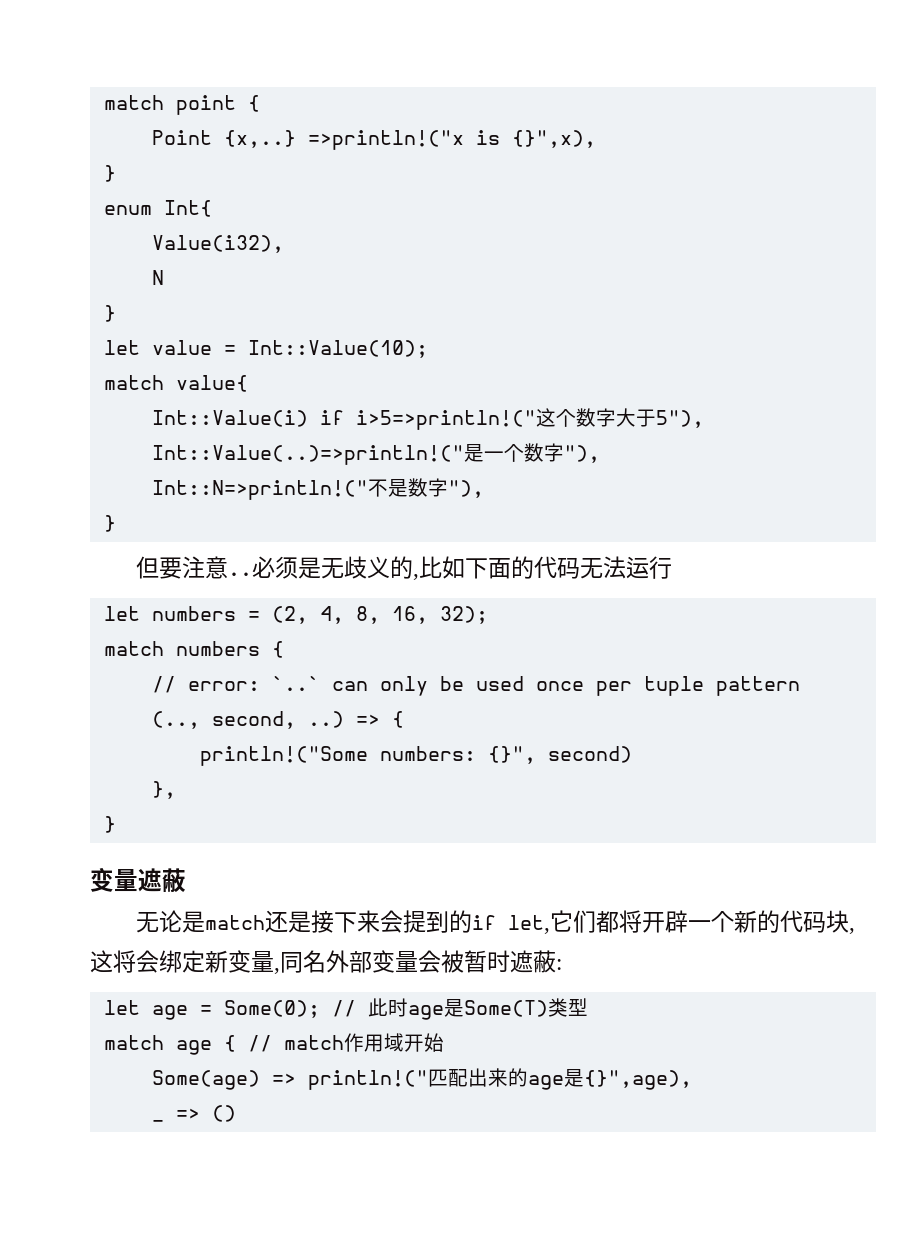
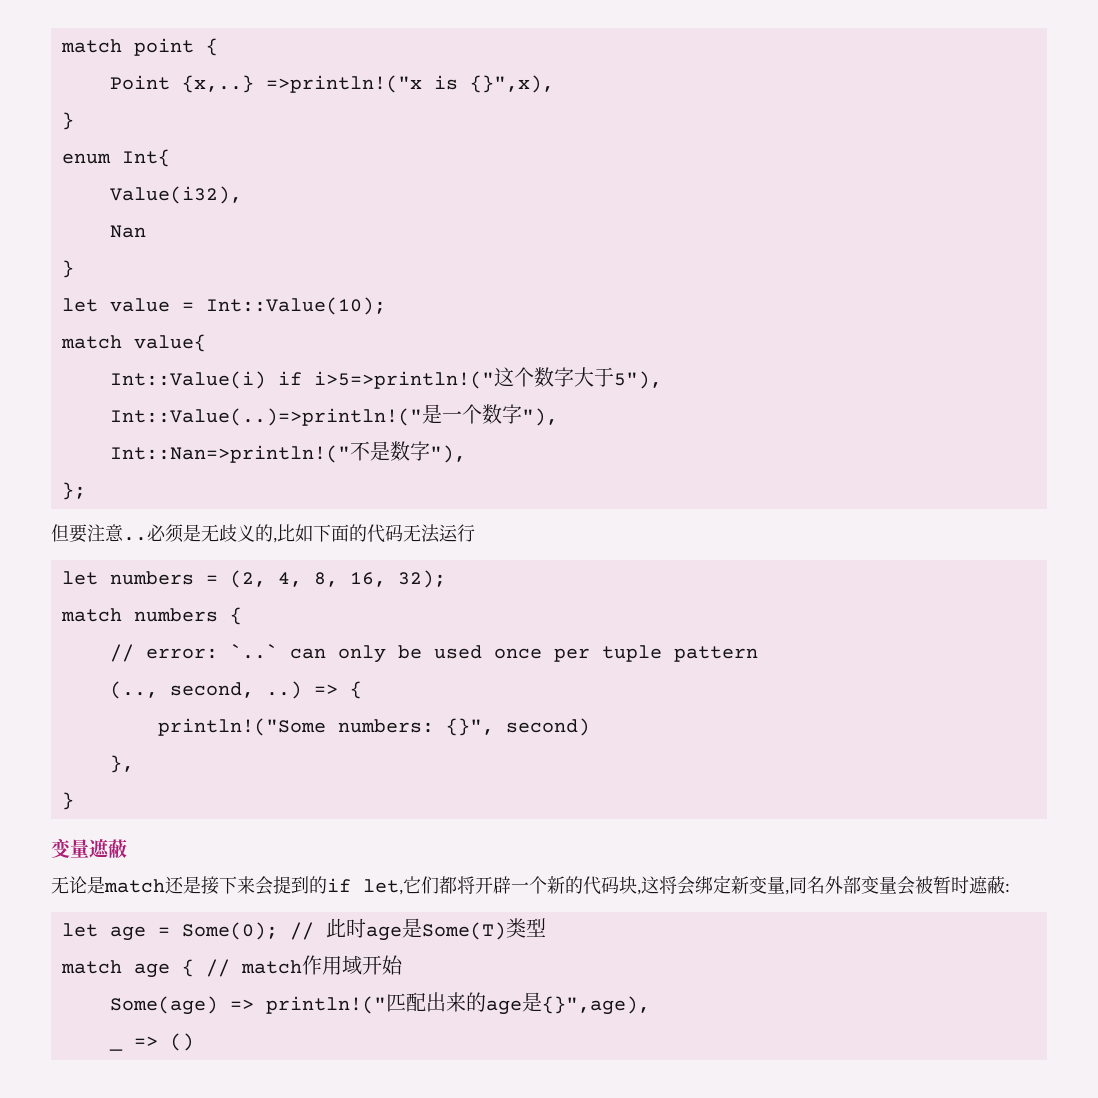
- N
+ Nan
- Int::N=>println!("不是数字"),
- }
+ Int::Nan=>println!("不是数字"),
+ };

